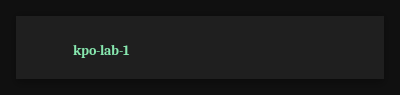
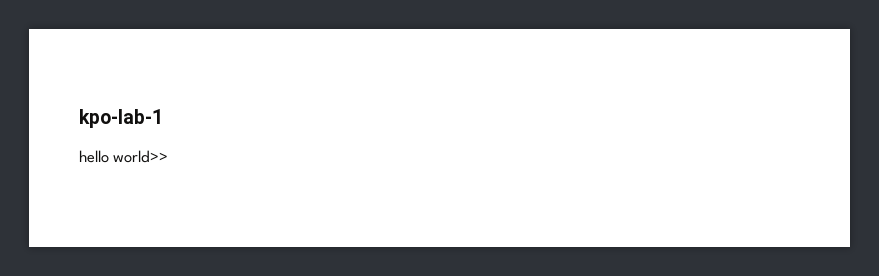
+ hello world>>

